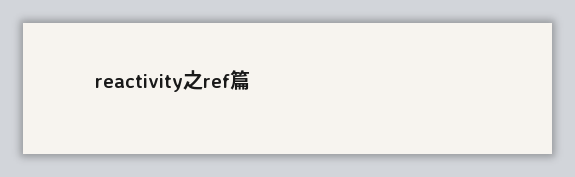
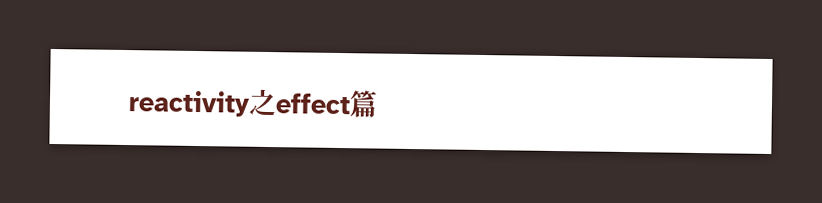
- reactivity之ref篇
+ reactivity之effect篇

